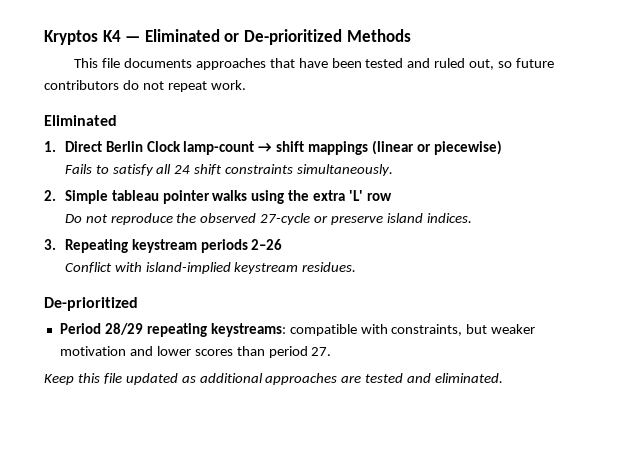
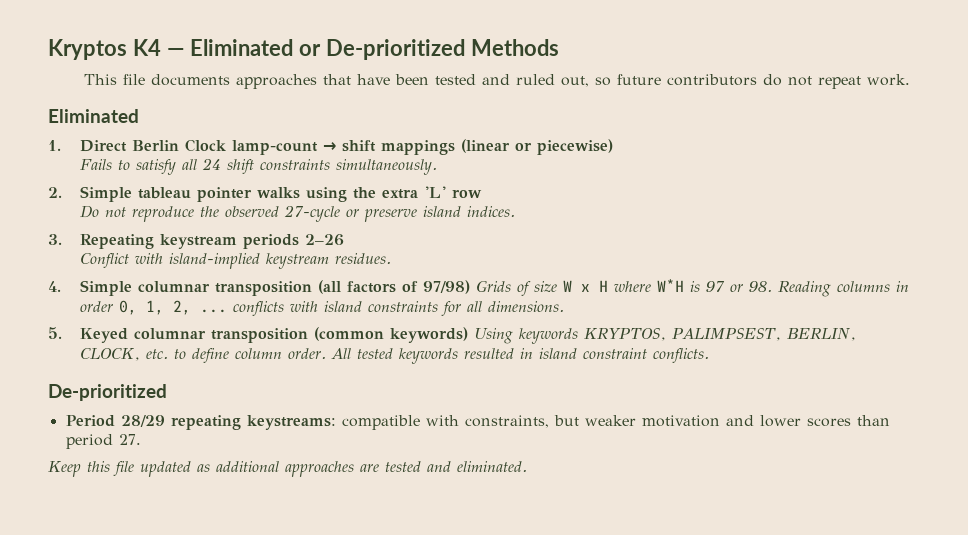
+ 4. Simple columnar transposition (all factors of 97/98) Grids of size W x H where W*H is 97 or 98. Reading columns in order 0, 1, 2, ... conflicts with island constraints for all dimensions.
+ 5. Keyed columnar transposition (common keywords) Using keywords KRYPTOS, PALIMPSEST, BERLIN, CLOCK, etc. to define column order. All tested keywords resulted in island constraint conflicts.

